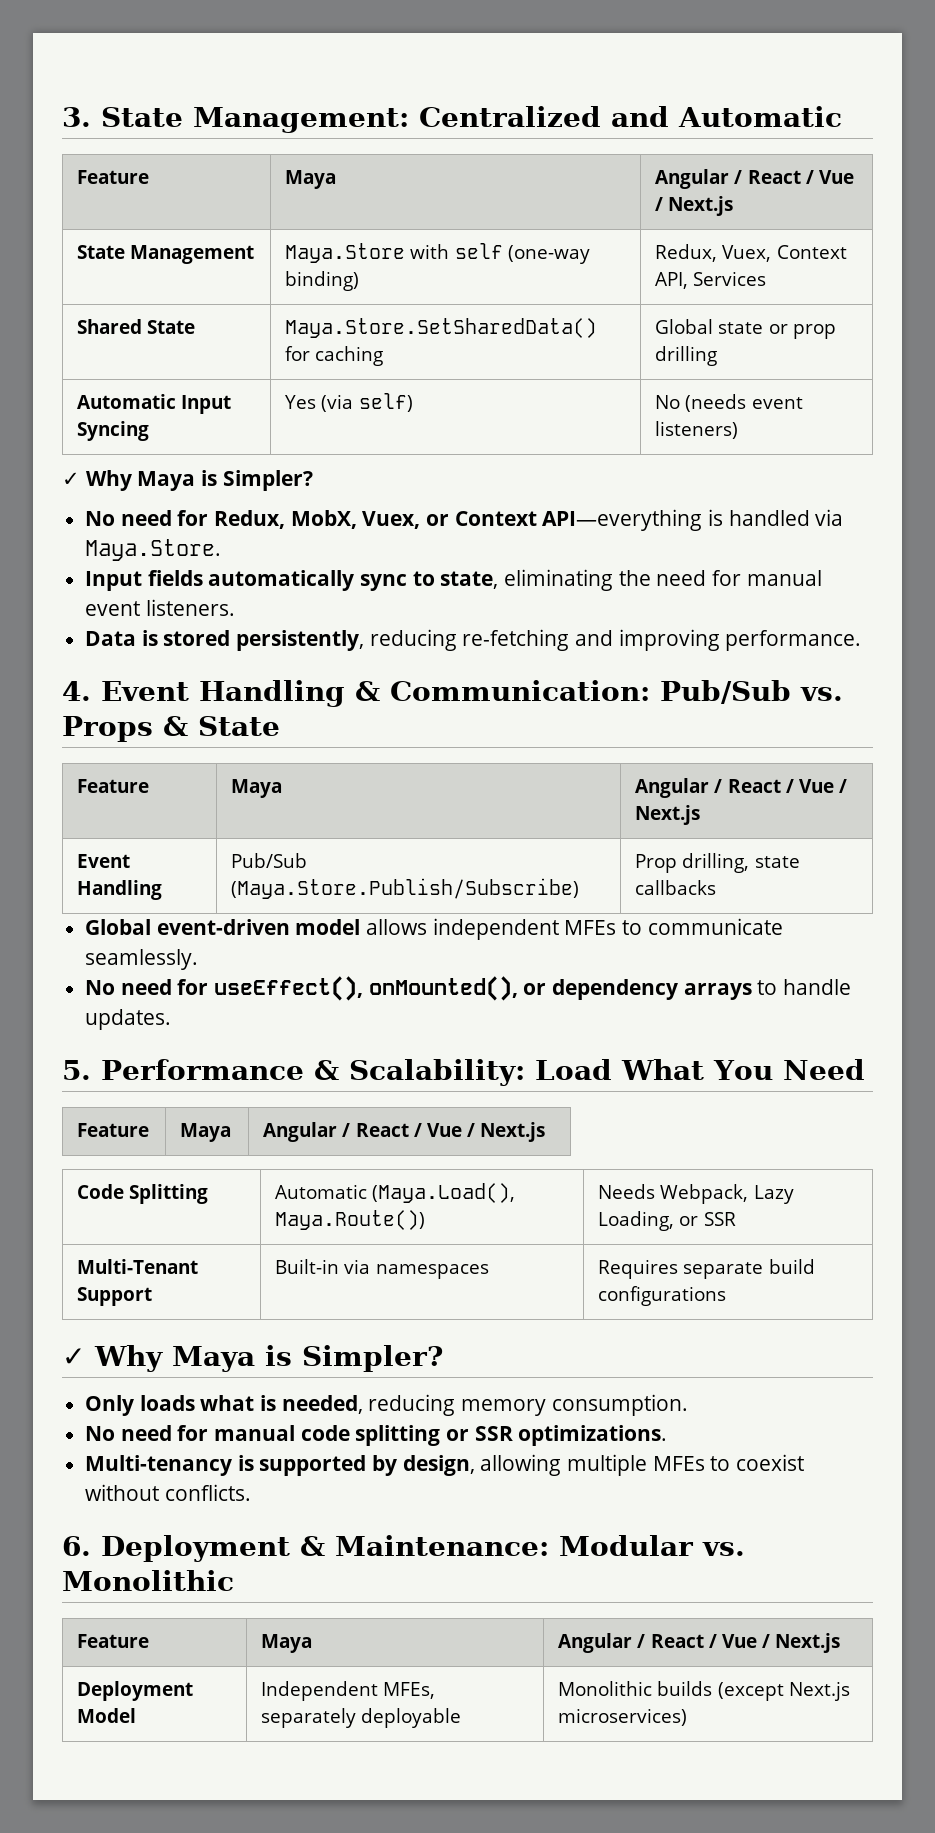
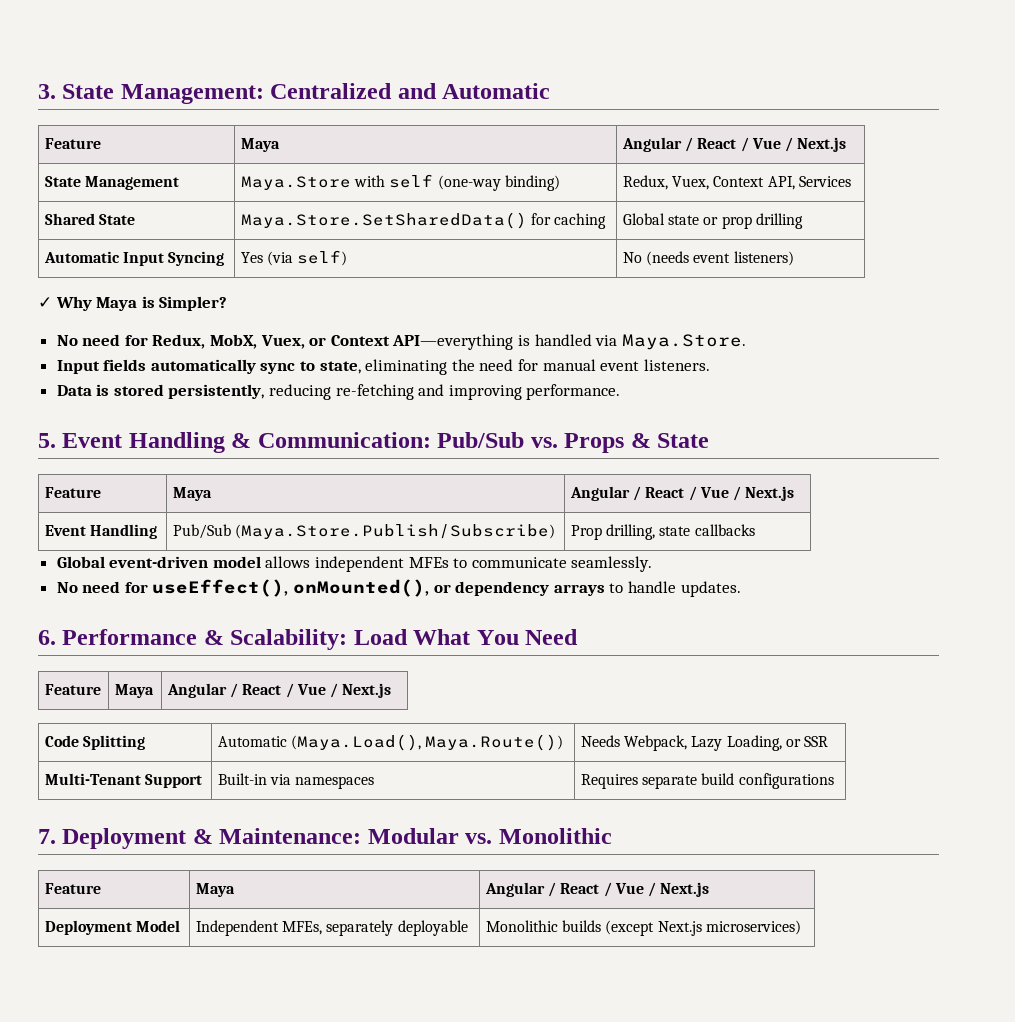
- 4. Event Handling & Communication: Pub/Sub vs. Props & State
+ 5. Event Handling & Communication: Pub/Sub vs. Props & State
- 5. Performance & Scalability: Load What You Need
+ 6. Performance & Scalability: Load What You Need
  Multi-Tenant Support | Built-in via namespaces | Requires separate build configurations
- ✓ Why Maya is Simpler?
- Only loads what is needed, reducing memory consumption.
- No need for manual code splitting or SSR optimizations.
- Multi-tenancy is supported by design, allowing multiple MFEs to coexist without conflicts.
- 6. Deployment & Maintenance: Modular vs. Monolithic
+ 7. Deployment & Maintenance: Modular vs. Monolithic

